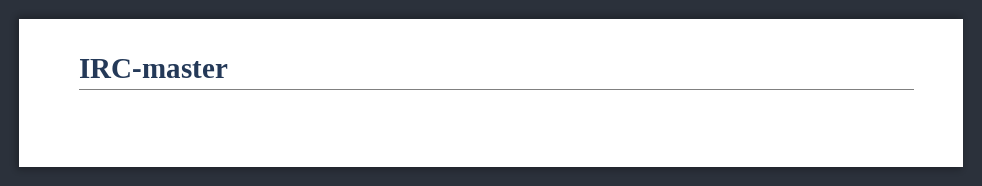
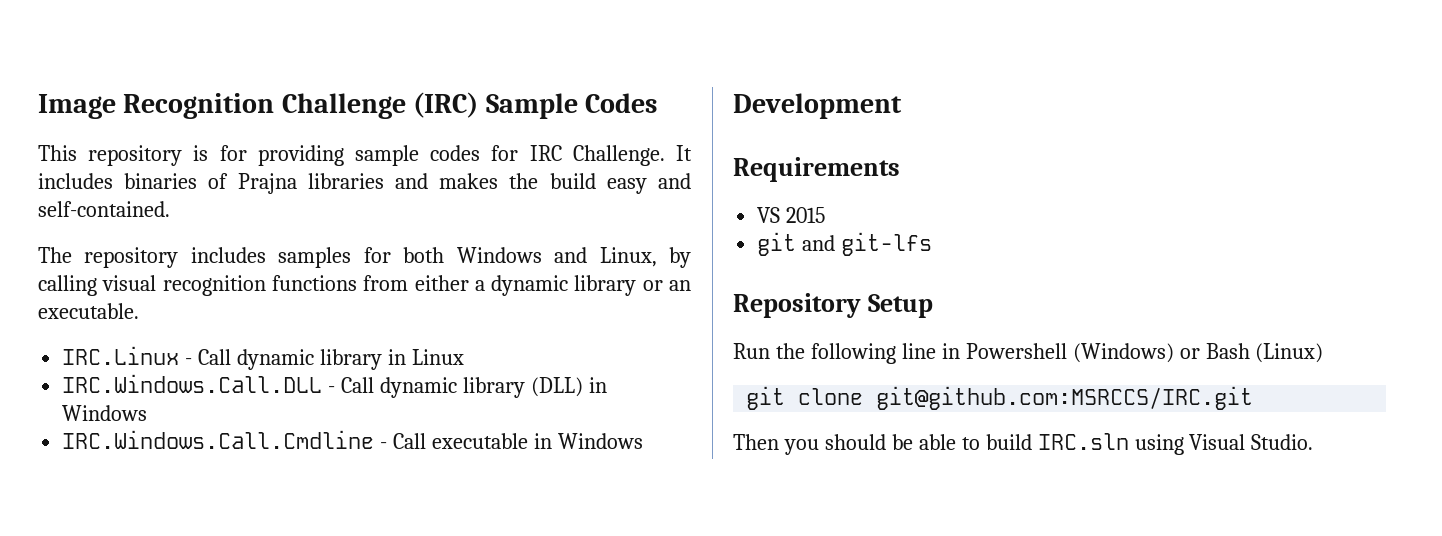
- IRC-master
+ Image Recognition Challenge (IRC) Sample Codes
+ This repository is for providing sample codes for IRC Challenge. It includes binaries of Prajna libraries and makes the build easy and self-contained.
+ The repository includes samples for both Windows and Linux, by calling visual recognition functions from either a dynamic library or an executable.
+ IRC.Linux - Call dynamic library in Linux
+ IRC.Windows.Call.DLL - Call dynamic library (DLL) in Windows
+ IRC.Windows.Call.Cmdline - Call executable in Windows
+ Development
+ Requirements
+ VS 2015
+ git and git-lfs
+ Repository Setup
+ Run the following line in Powershell (Windows) or Bash (Linux)
+ git clone git@github.com:MSRCCS/IRC.git
+ Then you should be able to build IRC.sln using Visual Studio.

